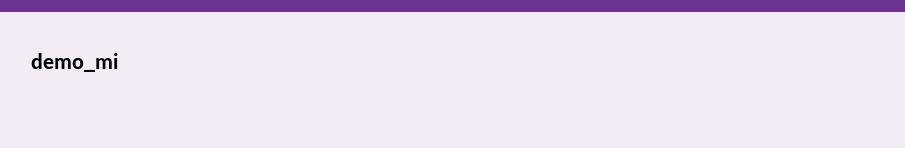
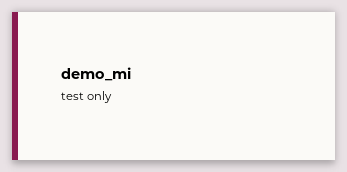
+ test only

